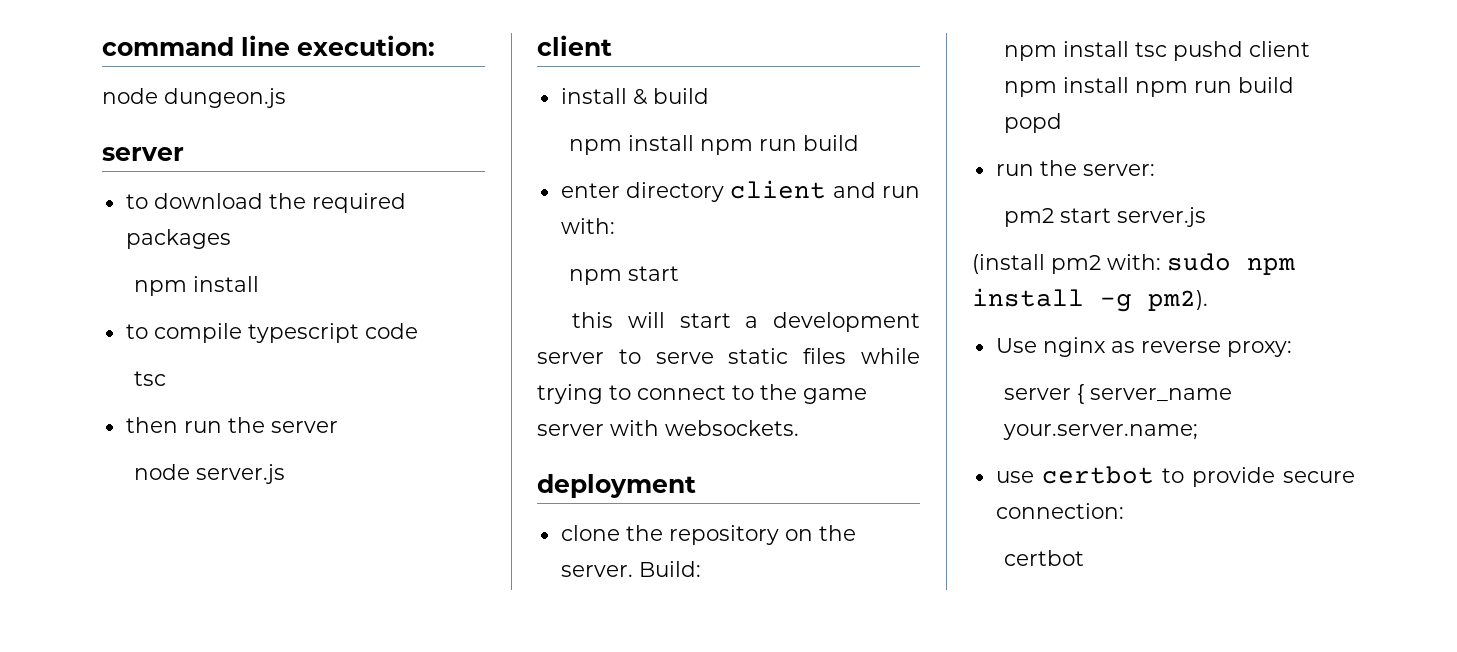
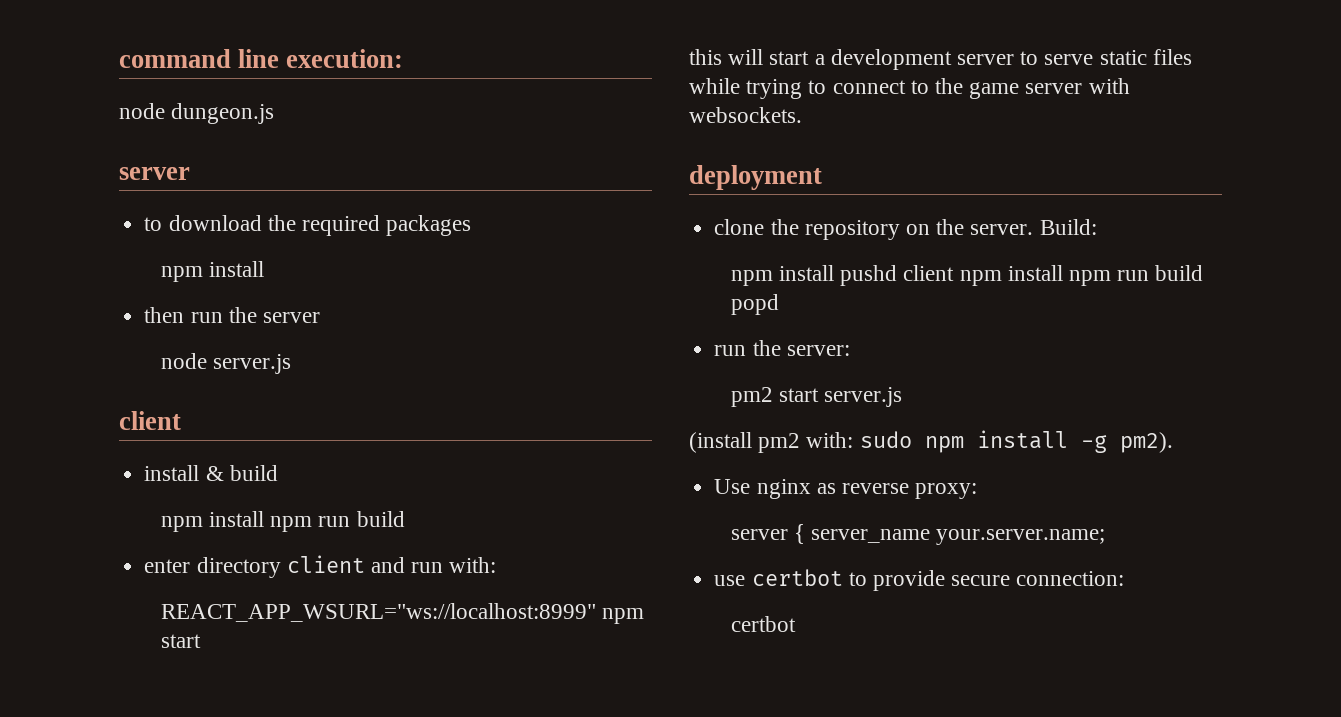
- to compile typescript code
- tsc
- npm start
+ REACT_APP_WSURL="ws://localhost:8999" npm start
- npm install tsc pushd client npm install npm run build popd
+ npm install pushd client npm install npm run build popd

